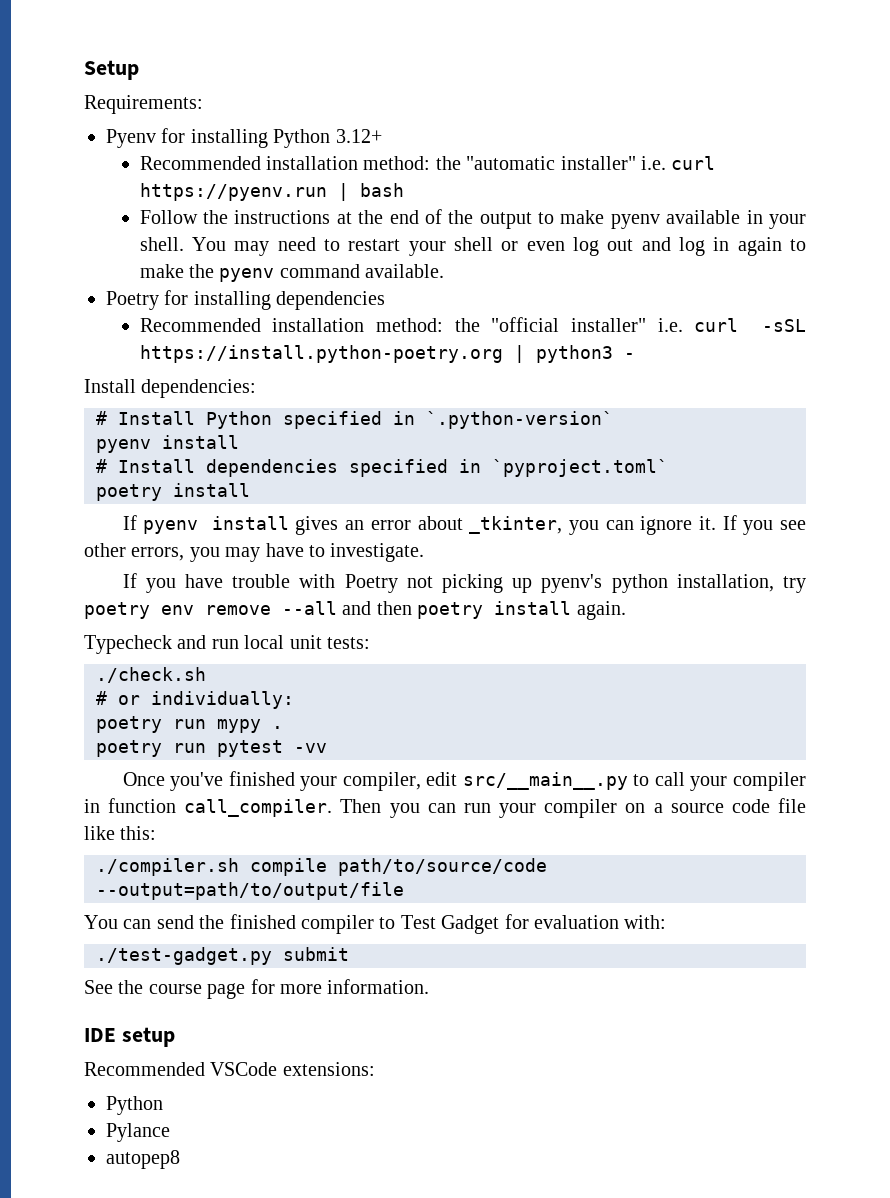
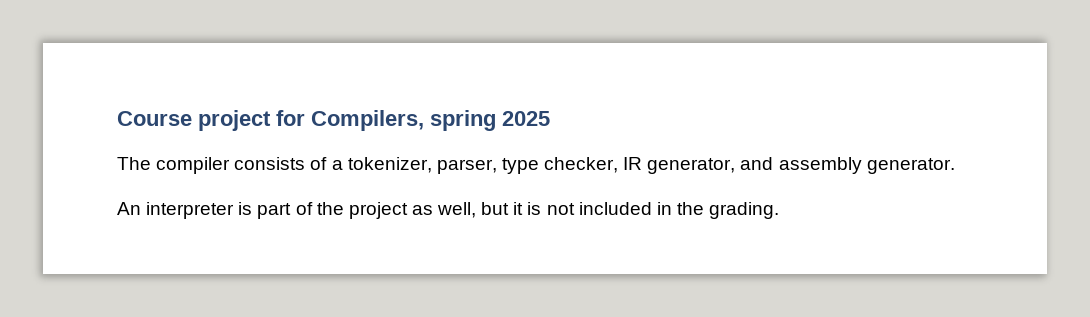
- Setup
- Requirements:
- Pyenv for installing Python 3.12+
- Recommended installation method: the "automatic installer" i.e. curl https://pyenv.run | bash
- Follow the instructions at the end of the output to make pyenv available in your shell. You may need to restart your shell or even log out and log in again to make the pyenv command available.
- Poetry for installing dependencies
- Recommended installation method: the "official installer" i.e. curl -sSL https://install.python-poetry.org | python3 -
- Install dependencies:
- # Install Python specified in `.python-version`
- pyenv install
- # Install dependencies specified in `pyproject.toml`
- poetry install
- If pyenv install gives an error about _tkinter, you can ignore it. If you see other errors, you may have to investigate.
- If you have trouble with Poetry not picking up pyenv's python installation, try poetry env remove --all and then poetry install again.
- Typecheck and run local unit tests:
- ./check.sh
- # or individually:
- poetry run mypy .
- poetry run pytest -vv
- Once you've finished your compiler, edit src/__main__.py to call your compiler in function call_compiler. Then you can run your compiler on a source code file like this:
- ./compiler.sh compile path/to/source/code --output=path/to/output/file
- You can send the finished compiler to Test Gadget for evaluation with:
- ./test-gadget.py submit
- See the course page for more information.
- IDE setup
- Recommended VSCode extensions:
- Python
- Pylance
- autopep8
+ Course project for Compilers, spring 2025
+ The compiler consists of a tokenizer, parser, type checker, IR generator, and assembly generator.
+ An interpreter is part of the project as well, but it is not included in the grading.

